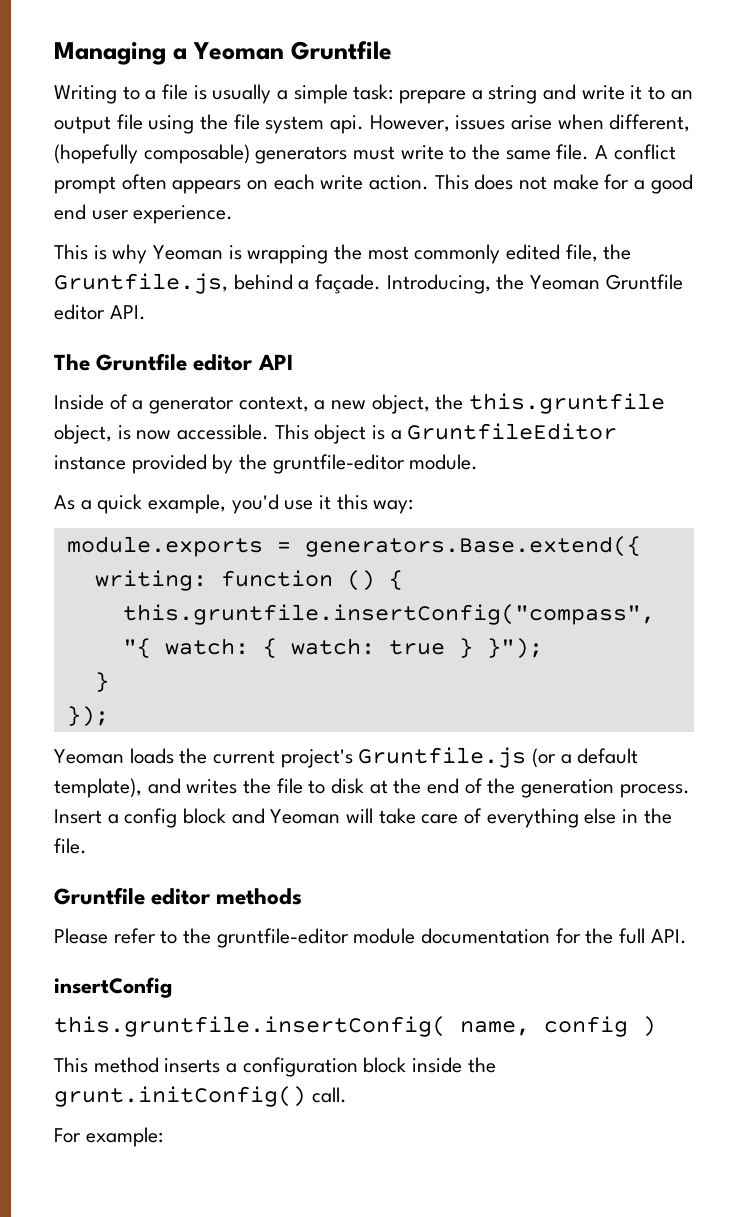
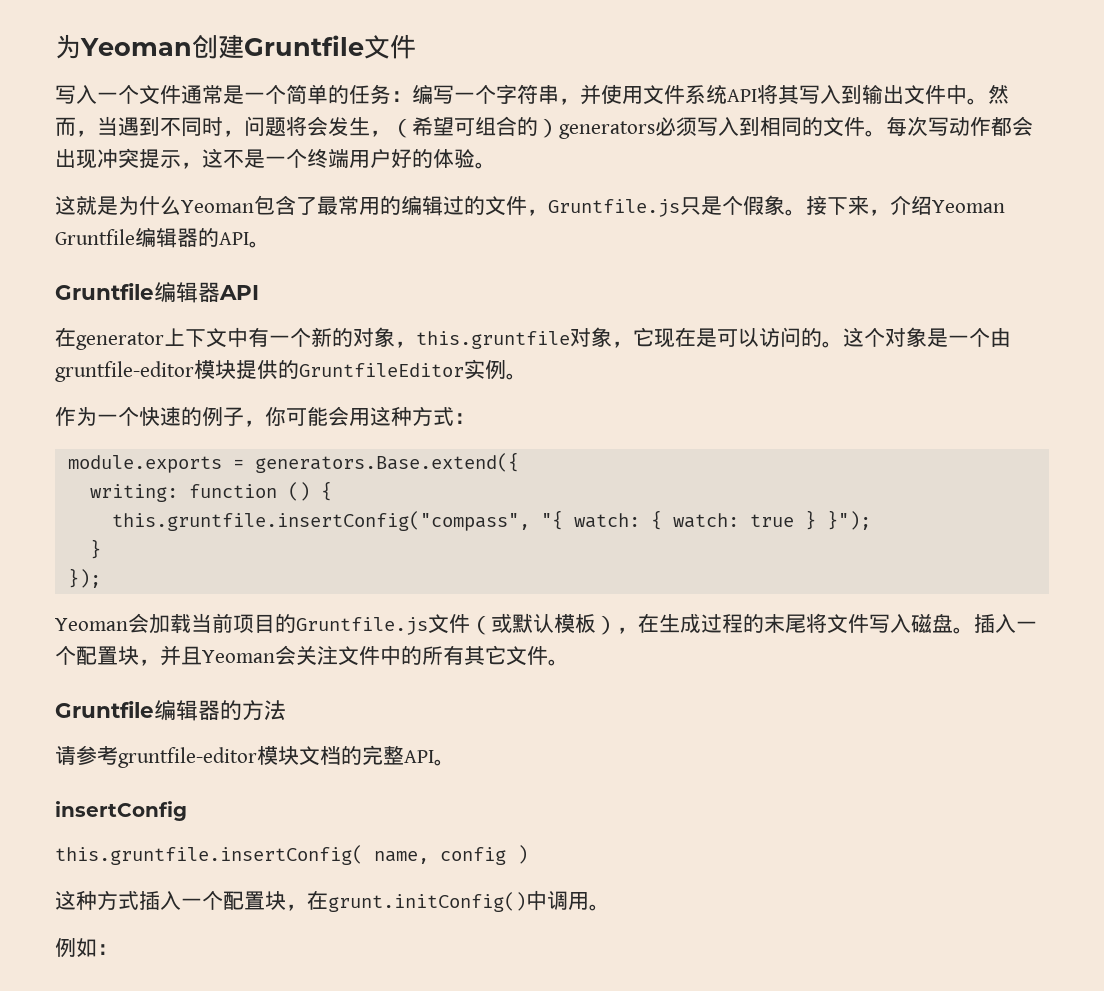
- Managing a Yeoman Gruntfile
- Writing to a file is usually a simple task: prepare a string and write it to an output file using the file system api. However, issues arise when different, (hopefully composable) generators must write to the same file. A conflict prompt often appears on each write action. This does not make for a good end user experience.
- This is why Yeoman is wrapping the most commonly edited file, the Gruntfile.js, behind a façade. Introducing, the Yeoman Gruntfile editor API.
- The Gruntfile editor API
- Inside of a generator context, a new object, the this.gruntfile object, is now accessible. This object is a GruntfileEditor instance provided by the gruntfile-editor module.
- As a quick example, you'd use it this way:
+ 为Yeoman创建Gruntfile文件
+ 写入一个文件通常是一个简单的任务：编写一个字符串，并使用文件系统API将其写入到输出文件中。然而，当遇到不同时，问题将会发生，（希望可组合的）generators必须写入到相同的文件。每次写动作都会出现冲突提示，这不是一个终端用户好的体验。
+ 这就是为什么Yeoman包含了最常用的编辑过的文件，Gruntfile.js只是个假象。接下来，介绍Yeoman Gruntfile编辑器的API。
+ Gruntfile编辑器API
+ 在generator上下文中有一个新的对象，this.gruntfile对象，它现在是可以访问的。这个对象是一个由gruntfile-editor模块提供的GruntfileEditor实例。
+ 作为一个快速的例子，你可能会用这种方式：
- Yeoman loads the current project's Gruntfile.js (or a default template), and writes the file to disk at the end of the generation process. Insert a config block and Yeoman will take care of everything else in the file.
- Gruntfile editor methods
- Please refer to the gruntfile-editor module documentation for the full API.
+ Yeoman会加载当前项目的Gruntfile.js文件（或默认模板），在生成过程的末尾将文件写入磁盘。插入一个配置块，并且Yeoman会关注文件中的所有其它文件。
+ Gruntfile编辑器的方法
+ 请参考gruntfile-editor模块文档的完整API。
- This method inserts a configuration block inside the grunt.initConfig() call.
- For example:
+ 这种方式插入一个配置块，在grunt.initConfig()中调用。
+ 例如：

